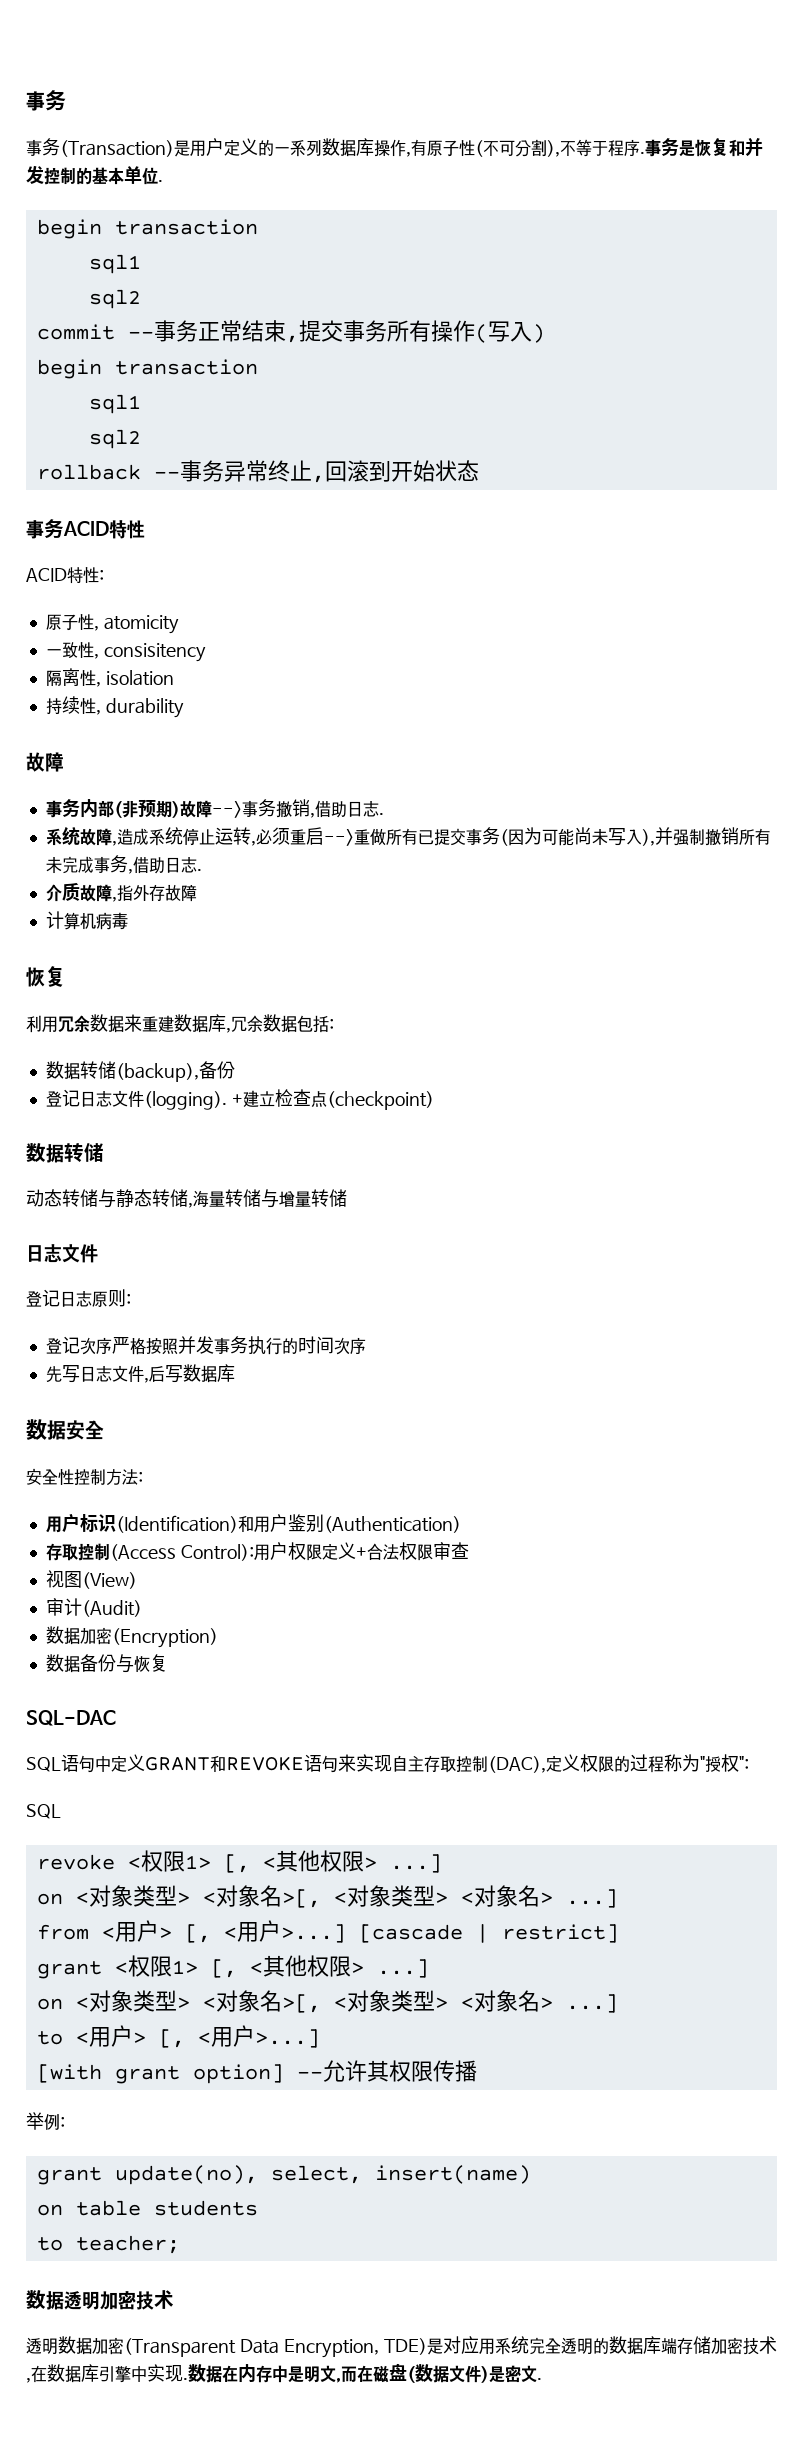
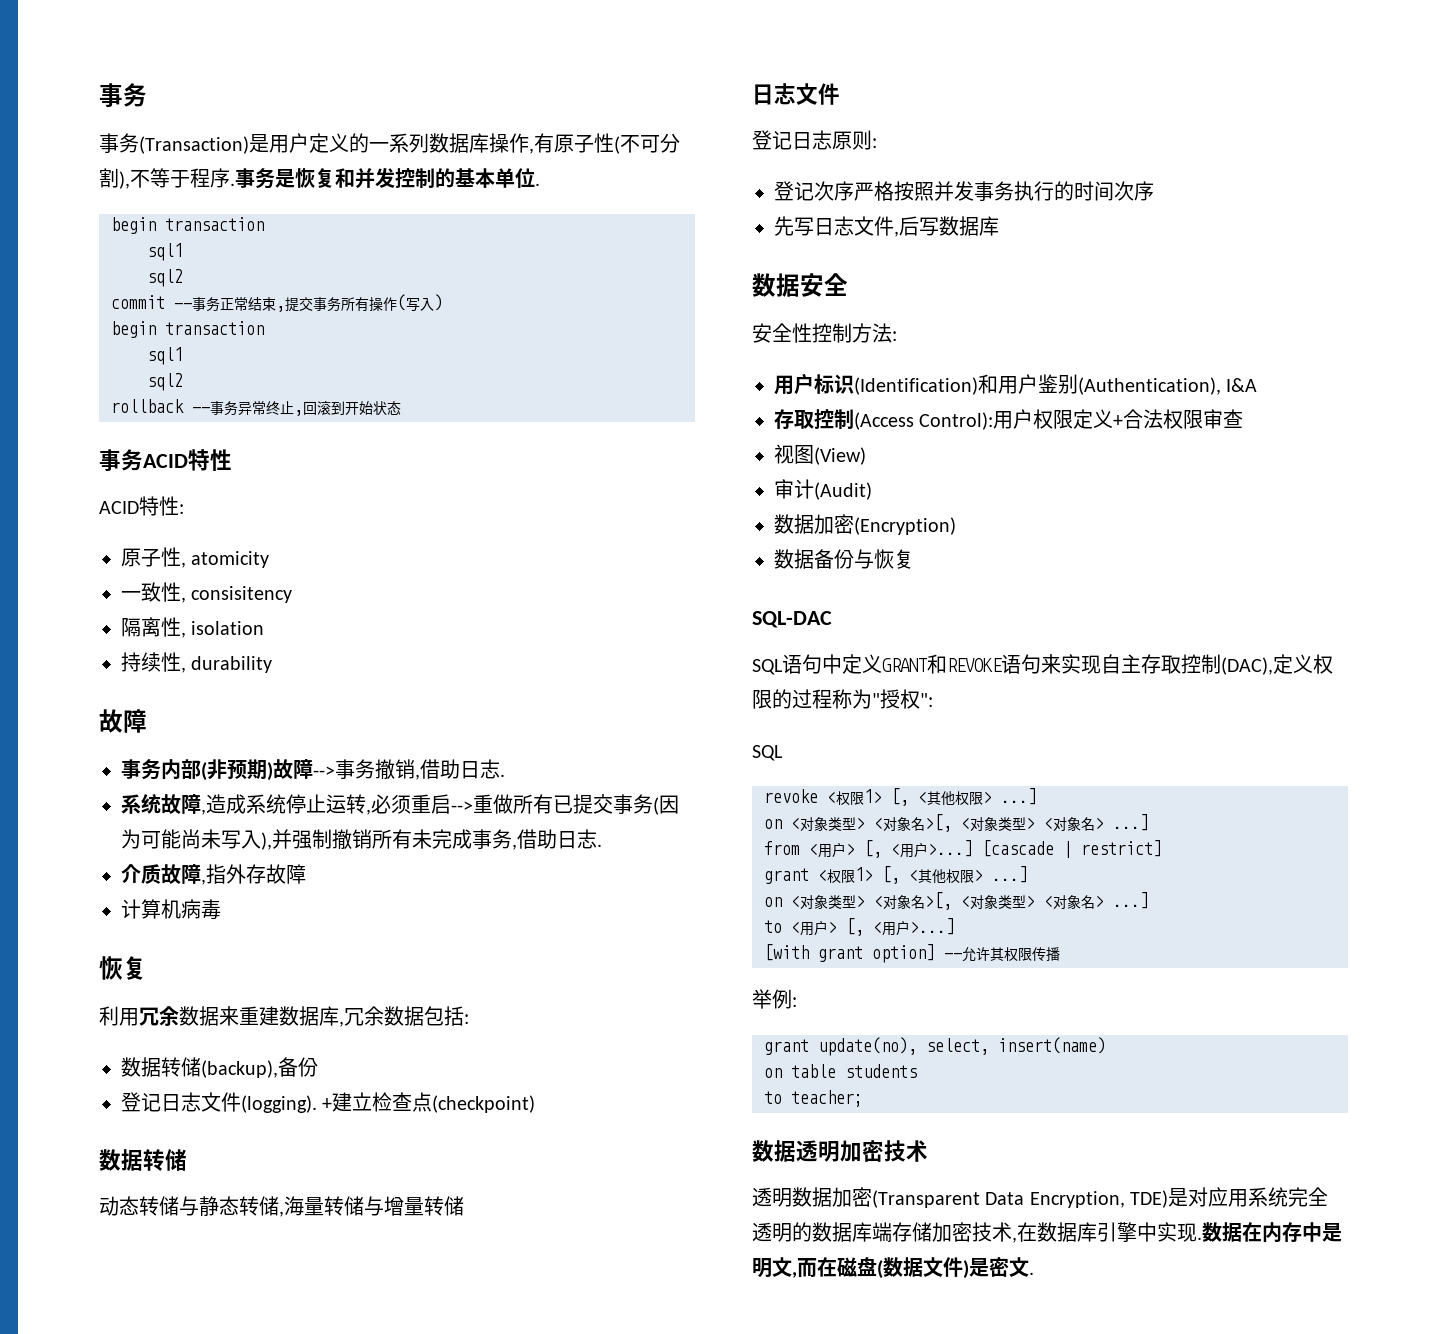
- 用户标识(Identification)和用户鉴别(Authentication)
+ 用户标识(Identification)和用户鉴别(Authentication), I&A

